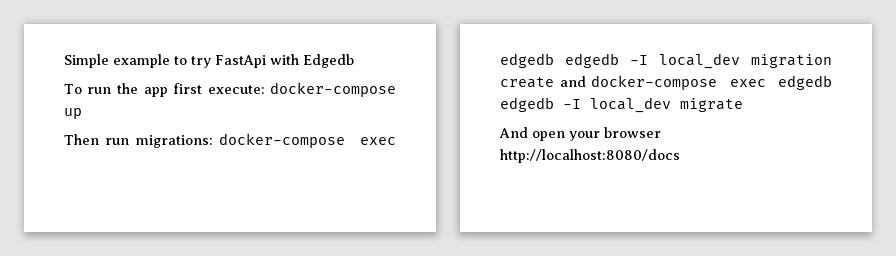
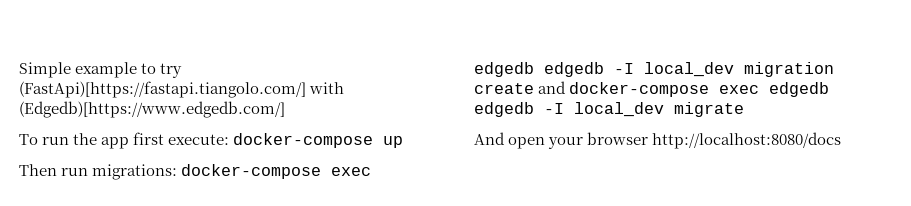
- Simple example to try FastApi with Edgedb
+ Simple example to try (FastApi)[https://fastapi.tiangolo.com/] with (Edgedb)[https://www.edgedb.com/]

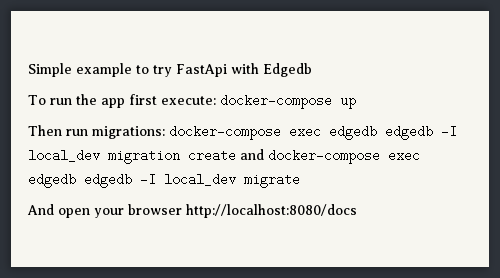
- Simple example to try (FastApi)[https://fastapi.tiangolo.com/] with (Edgedb)[https://www.edgedb.com/]
+ Simple example to try FastApi with Edgedb

